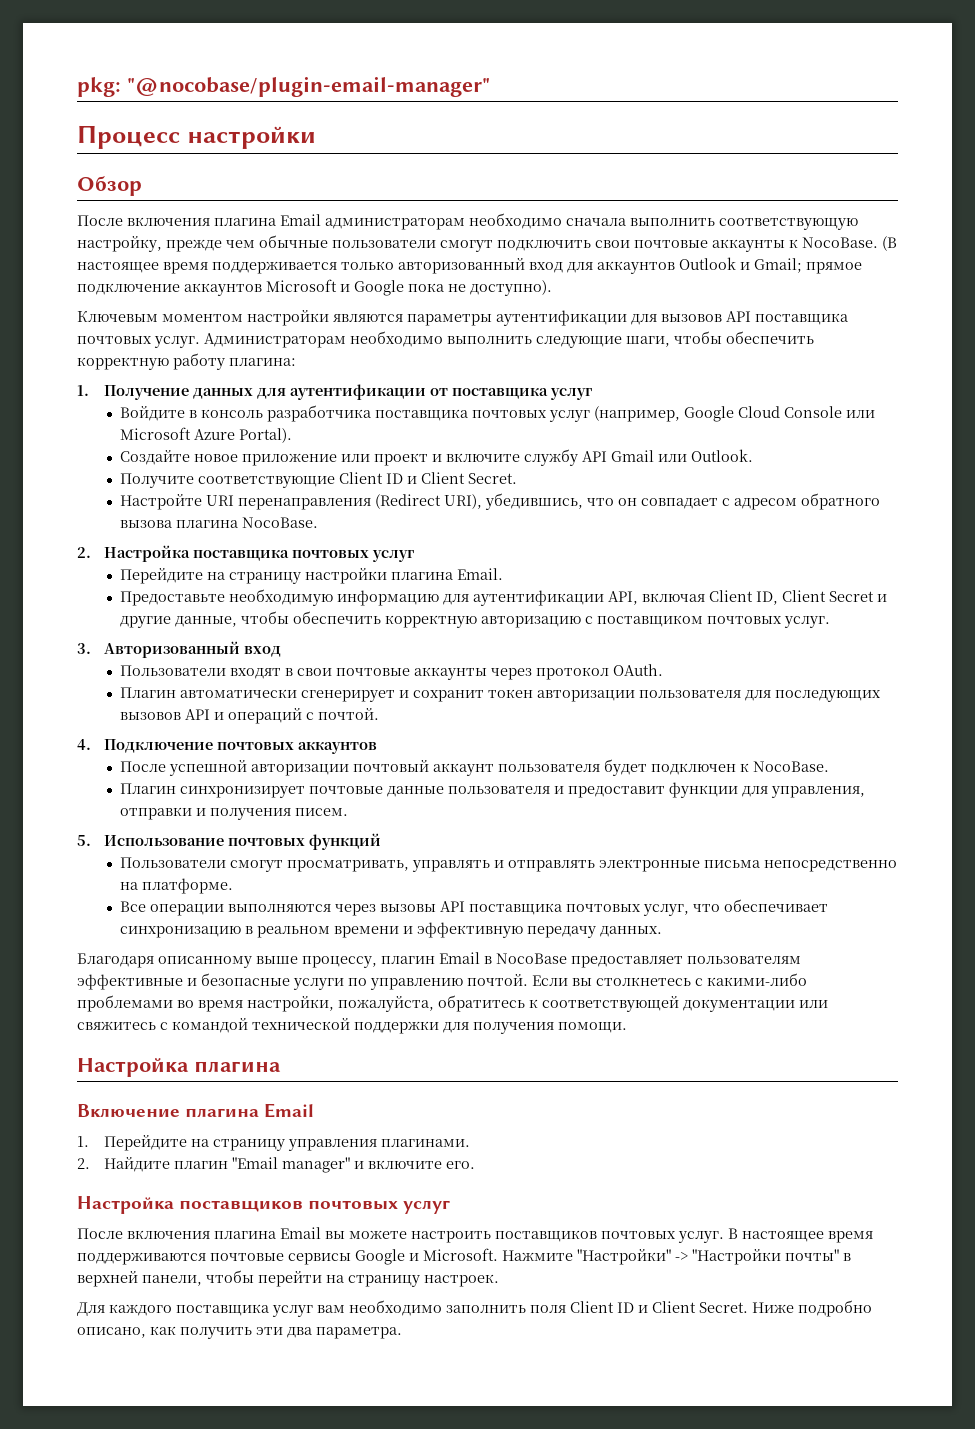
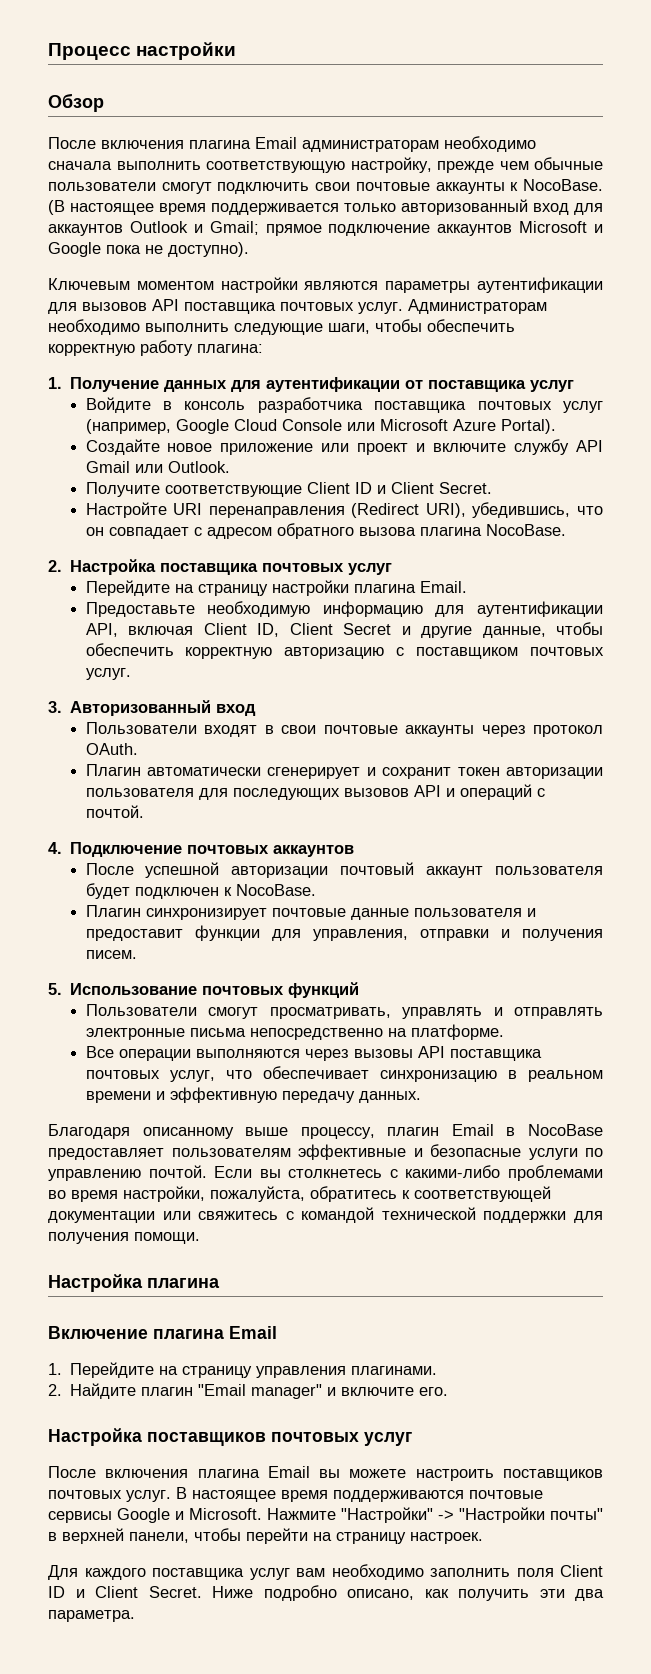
- pkg: "@nocobase/plugin-email-manager"

